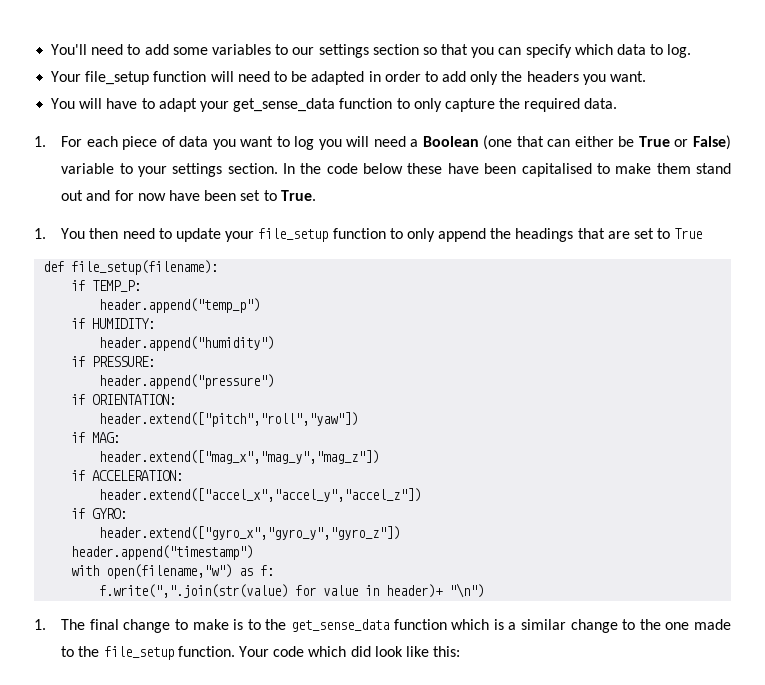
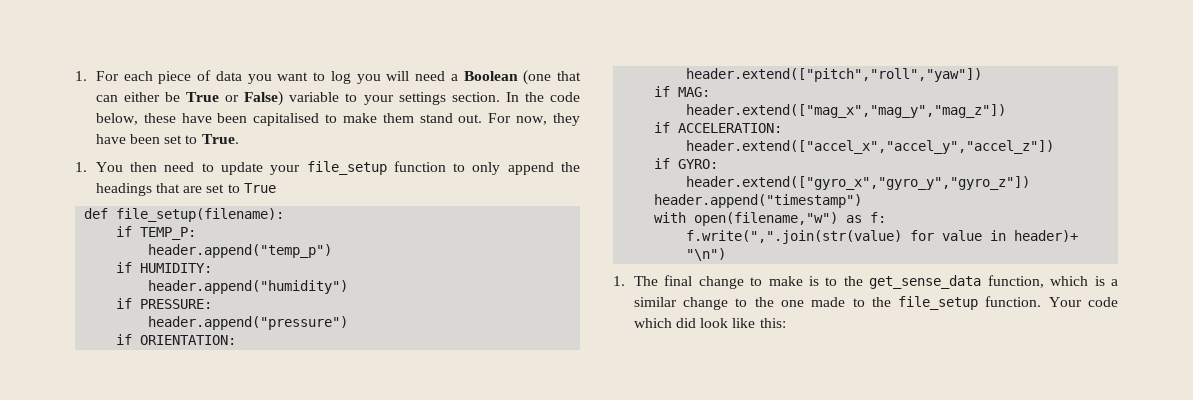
- You'll need to add some variables to our settings section so that you can specify which data to log.
- Your file_setup function will need to be adapted in order to add only the headers you want.
- You will have to adapt your get_sense_data function to only capture the required data.
- In the code below these have been capitalised to make them stand out and for now have been set to True.
+ In the code below, these have been capitalised to make them stand out. For now, they have been set to True.
- 1. The final change to make is to the get_sense_data function which is a similar change to the one made to the file_setup function.
+ 1. The final change to make is to the get_sense_data function, which is a similar change to the one made to the file_setup function.

